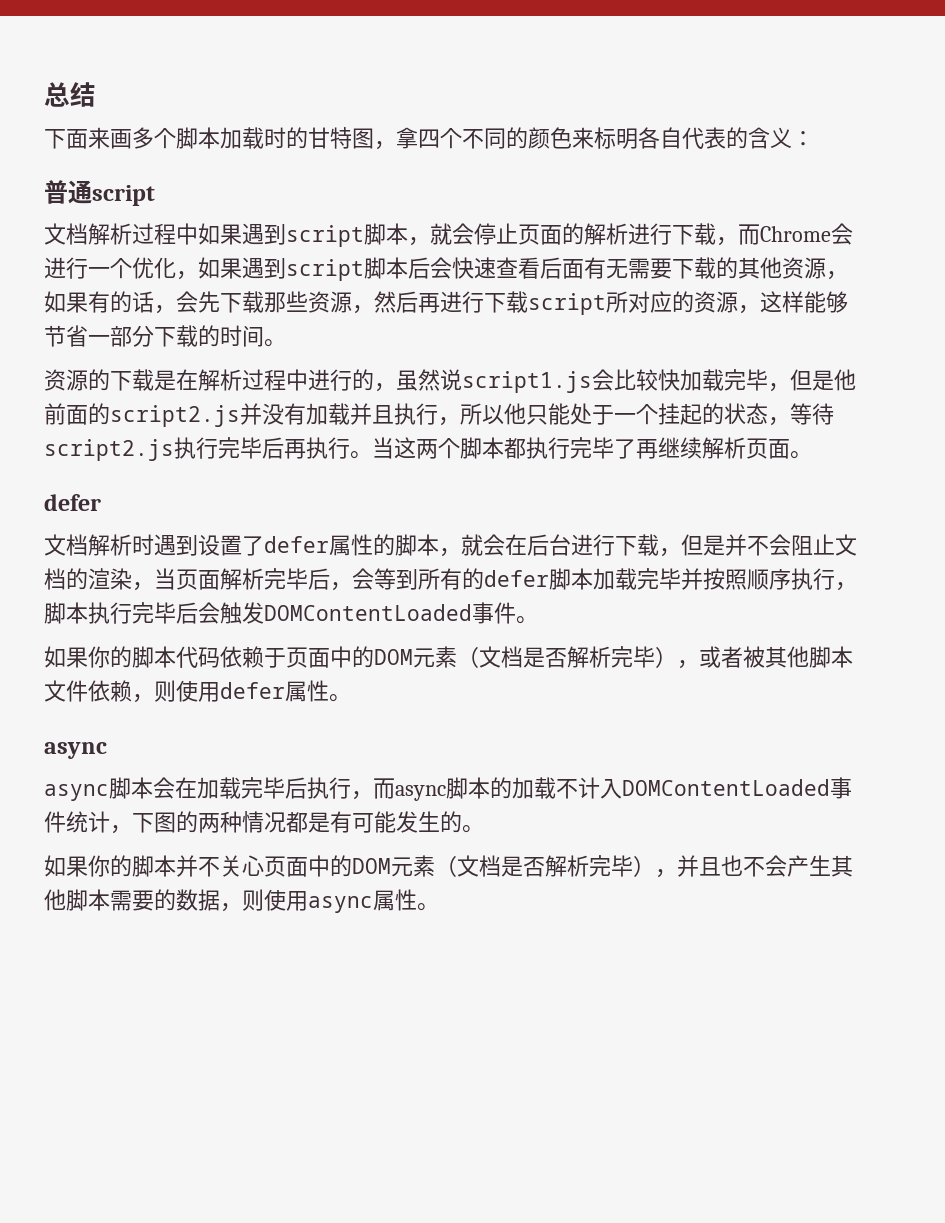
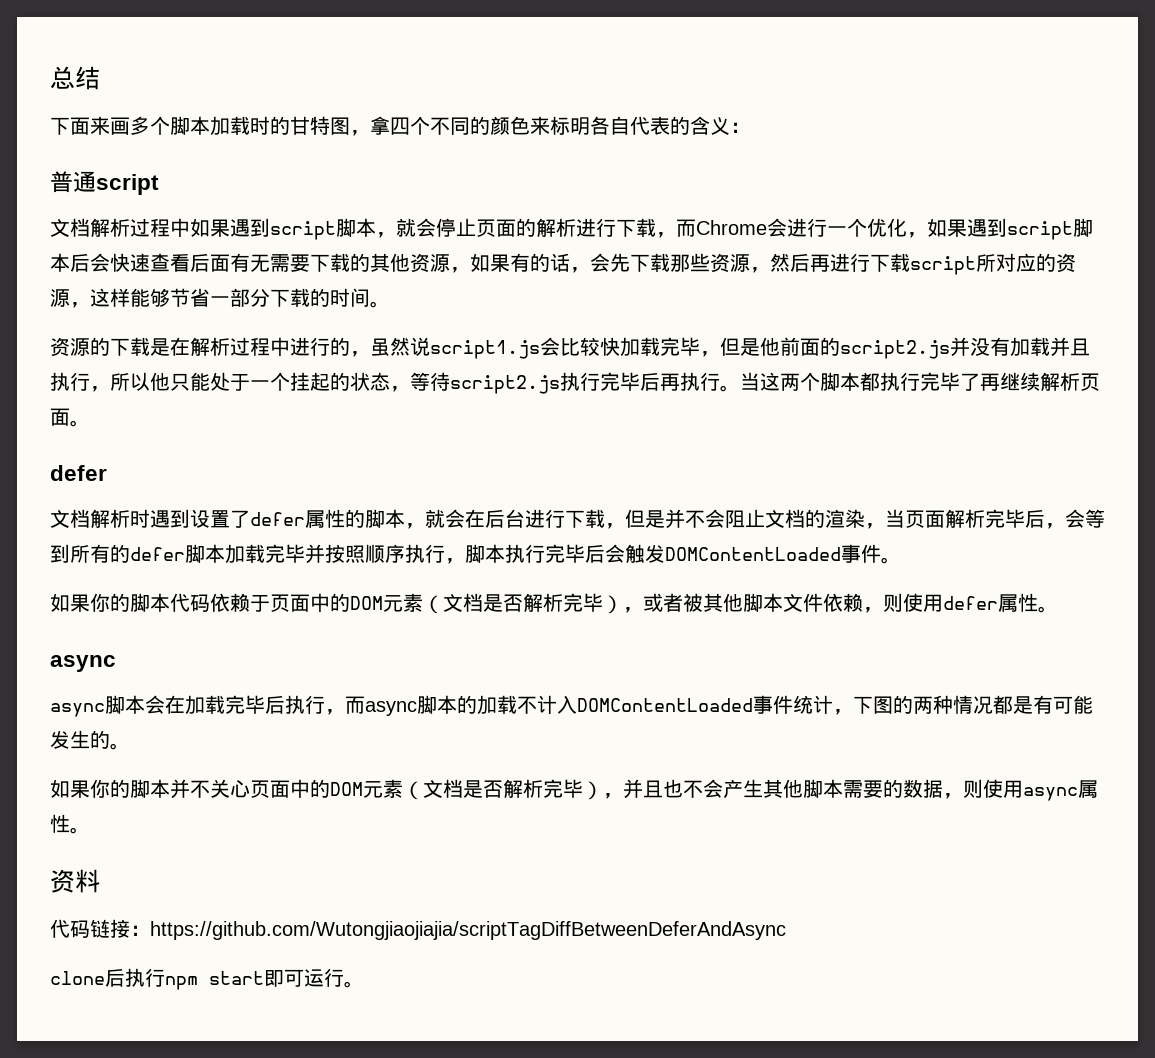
+ 资料
+ 代码链接：https://github.com/Wutongjiaojiajia/scriptTagDiffBetweenDeferAndAsync
+ clone后执行npm start即可运行。

